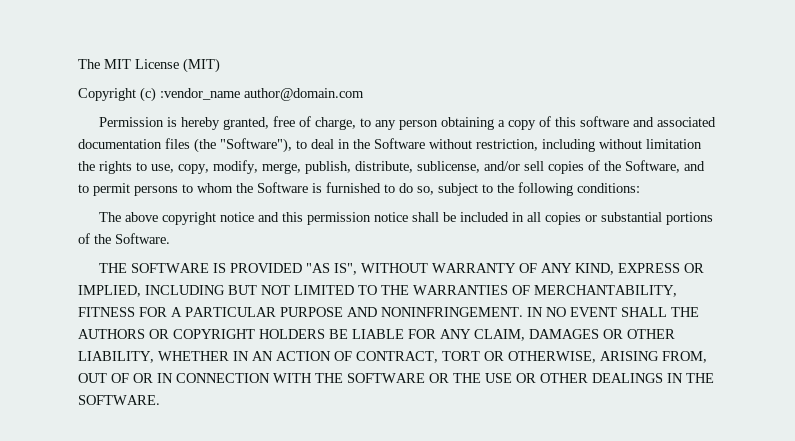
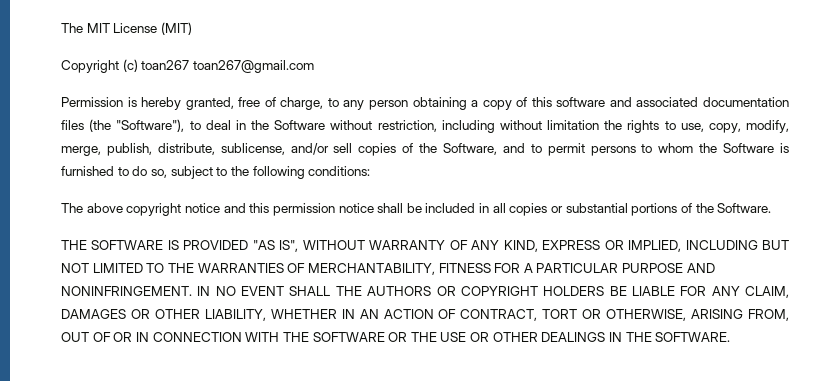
- Copyright (c) :vendor_name author@domain.com
+ Copyright (c) toan267 toan267@gmail.com

